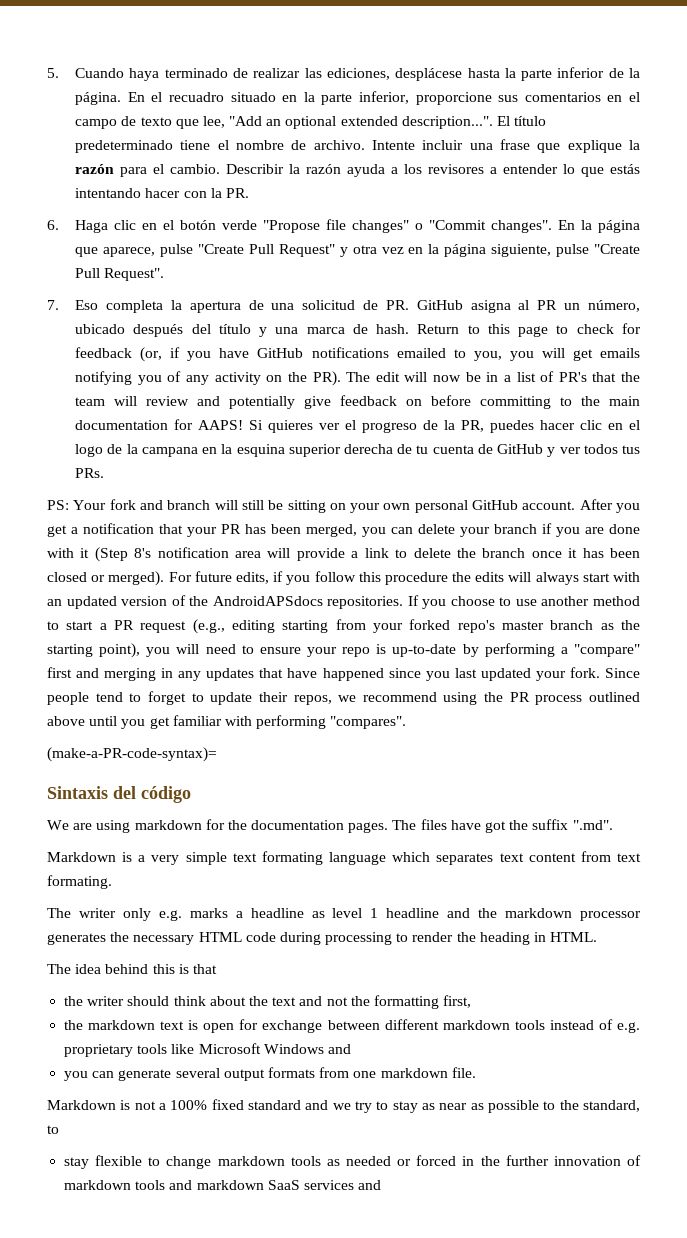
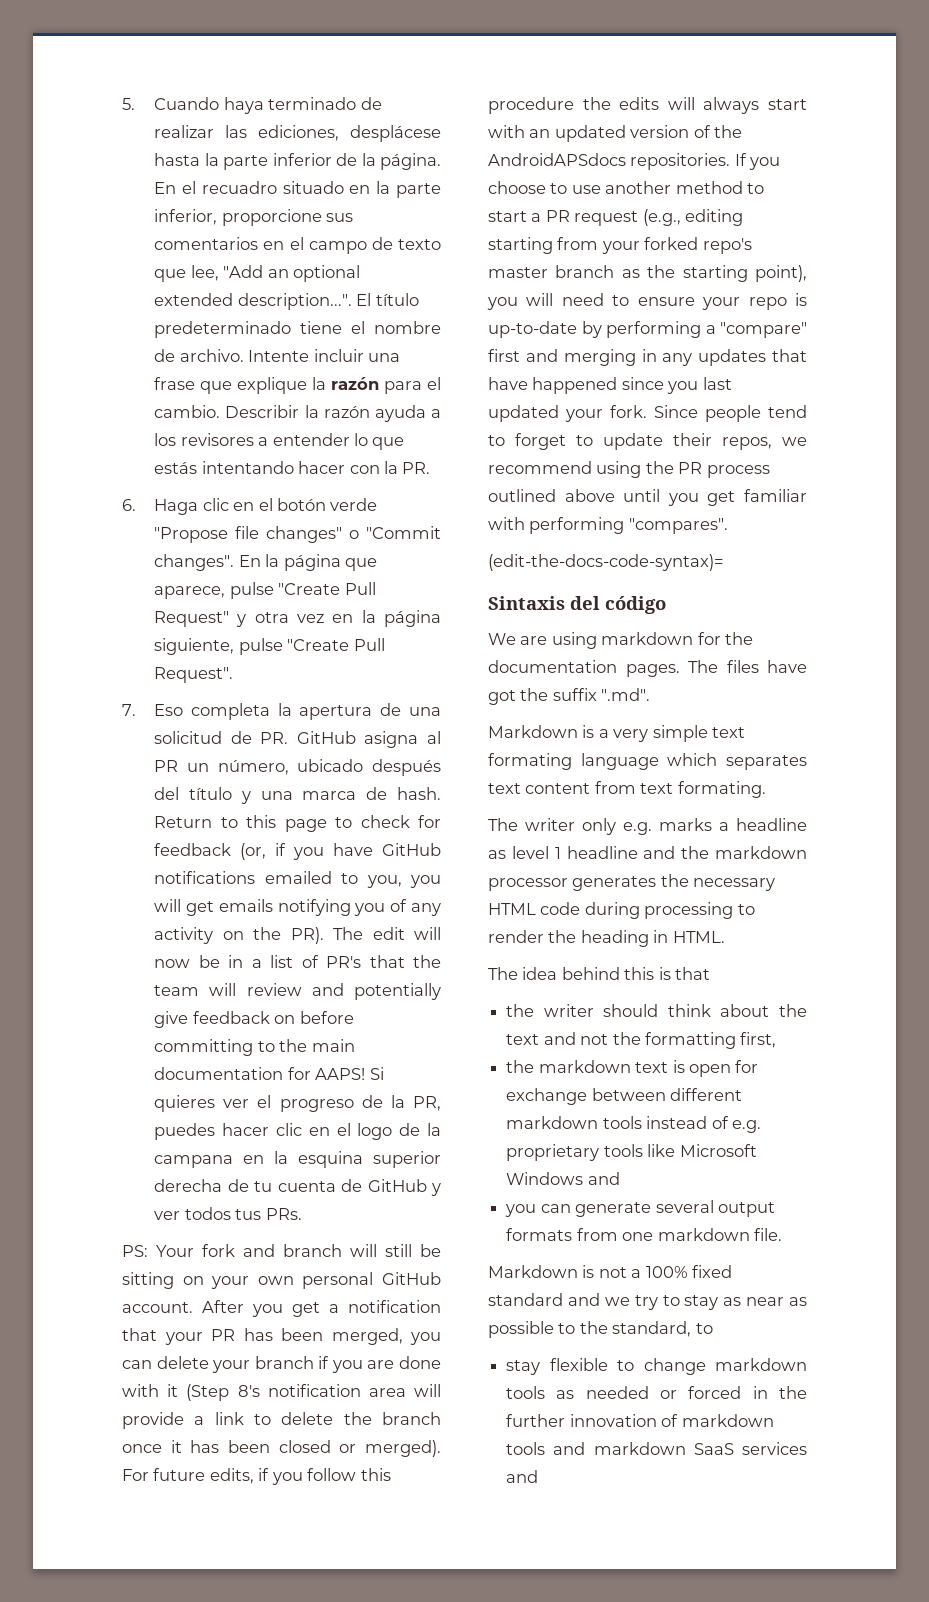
- (make-a-PR-code-syntax)=
+ (edit-the-docs-code-syntax)=

